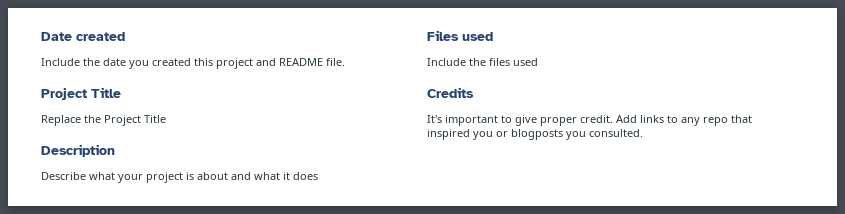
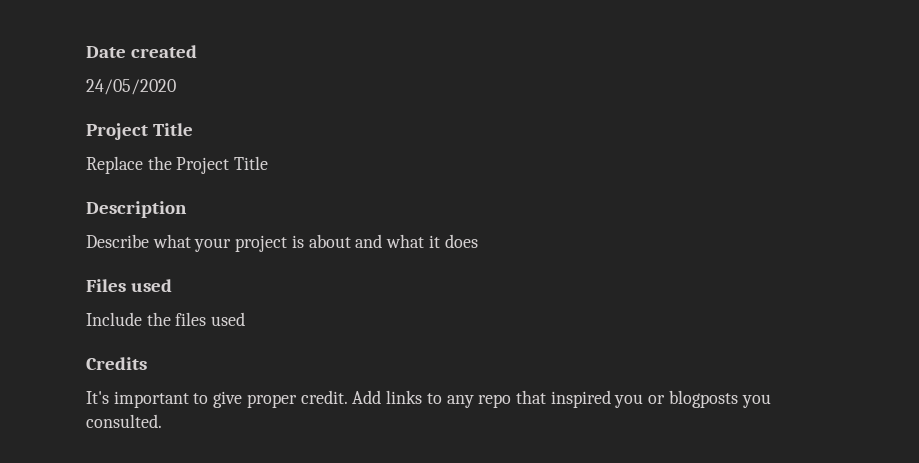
- Include the date you created this project and README file.
+ 24/05/2020

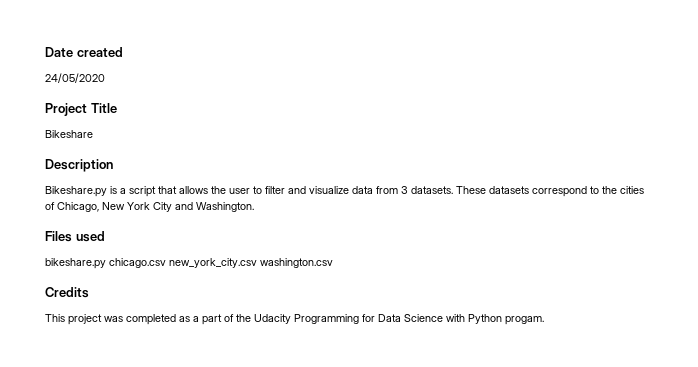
- Replace the Project Title
+ Bikeshare
  Description
- Describe what your project is about and what it does
+ Bikeshare.py is a script that allows the user to filter and visualize data from 3 datasets. These datasets correspond to the cities of Chicago, New York City and Washington.
  Files used
- Include the files used
+ bikeshare.py chicago.csv new_york_city.csv washington.csv
  Credits
- It's important to give proper credit. Add links to any repo that inspired you or blogposts you consulted.
+ This project was completed as a part of the Udacity Programming for Data Science with Python progam.

